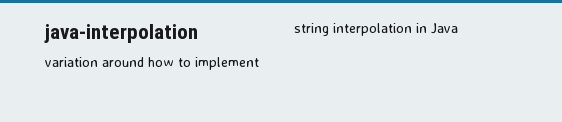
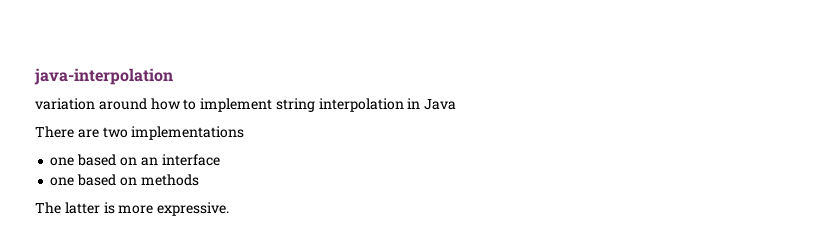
+ There are two implementations
+ one based on an interface
+ one based on methods
+ The latter is more expressive.

